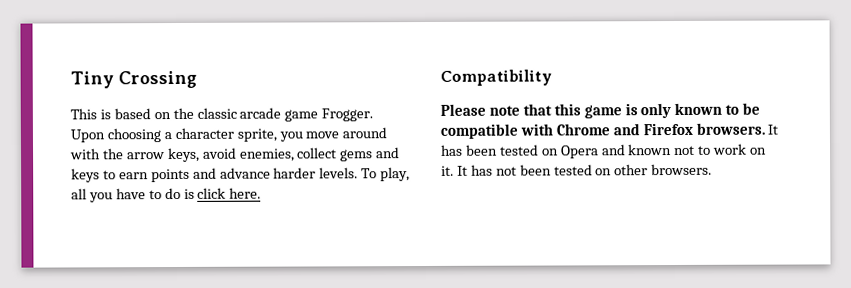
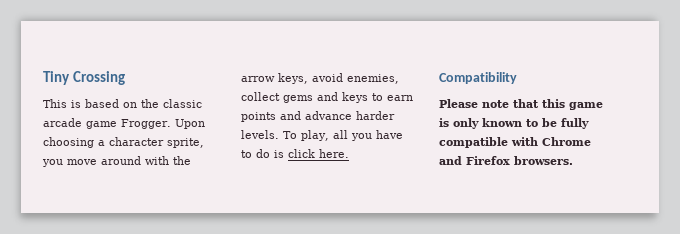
- Please note that this game is only known to be compatible with Chrome and Firefox browsers. It has been tested on Opera and known not to work on it. It has not been tested on other browsers.
+ Please note that this game is only known to be fully compatible with Chrome and Firefox browsers.

